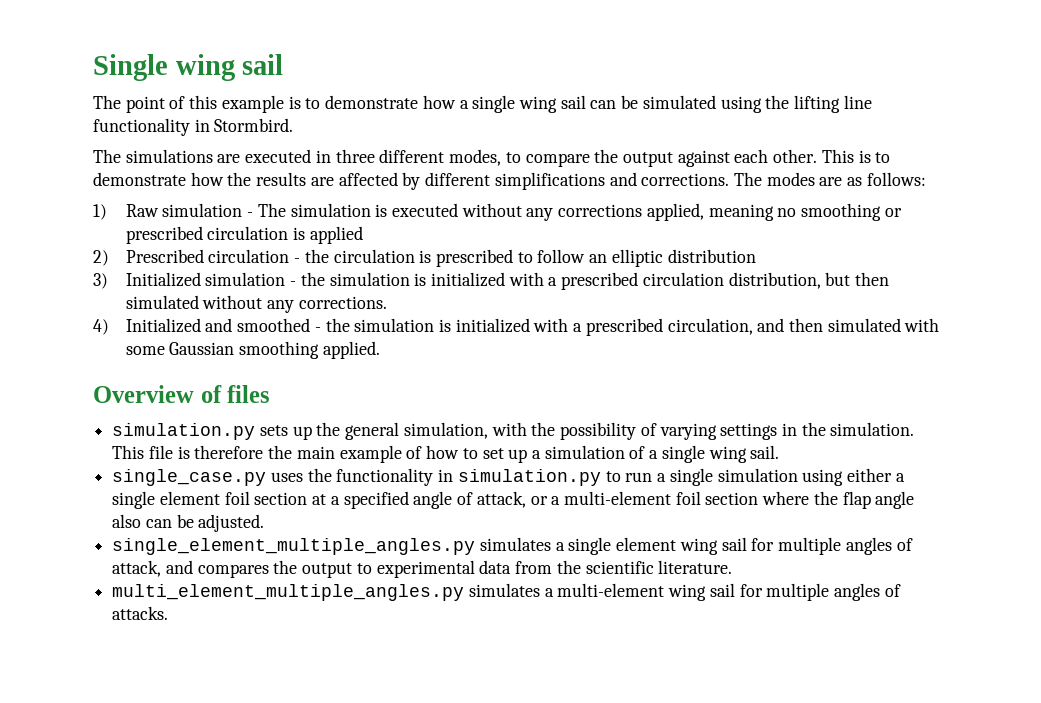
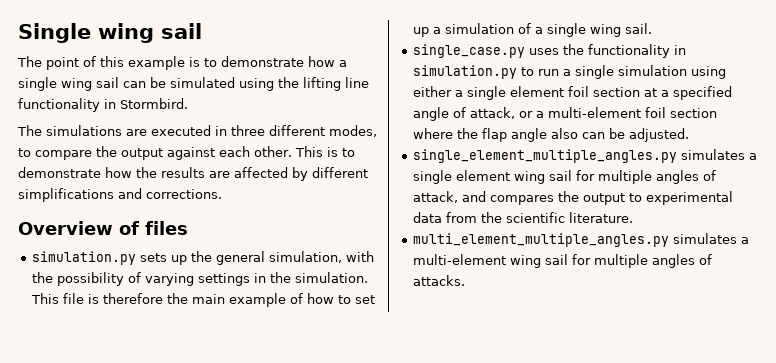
- The modes are as follows:
- 1) Raw simulation - The simulation is executed without any corrections applied, meaning no smoothing or prescribed circulation is applied
- 2) Prescribed circulation - the circulation is prescribed to follow an elliptic distribution
- 3) Initialized simulation - the simulation is initialized with a prescribed circulation distribution, but then simulated without any corrections.
- 4) Initialized and smoothed - the simulation is initialized with a prescribed circulation, and then simulated with some Gaussian smoothing applied.

